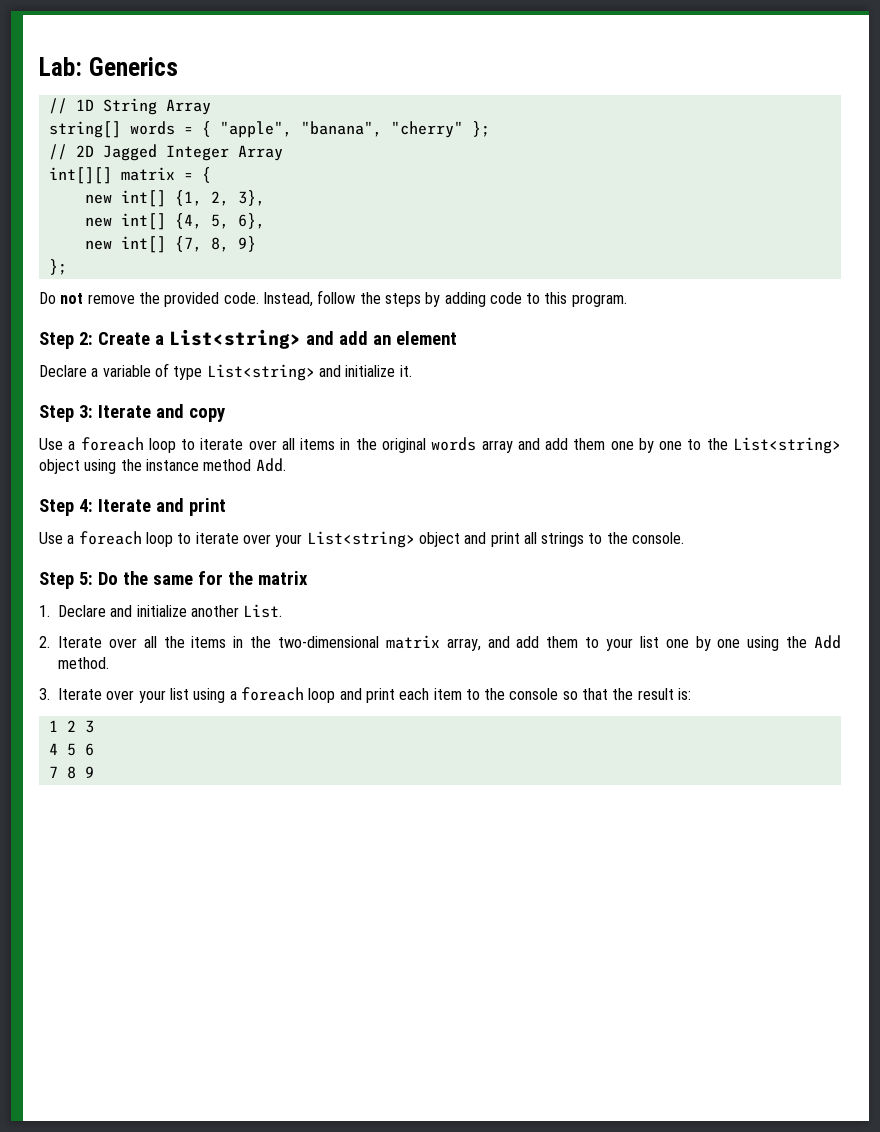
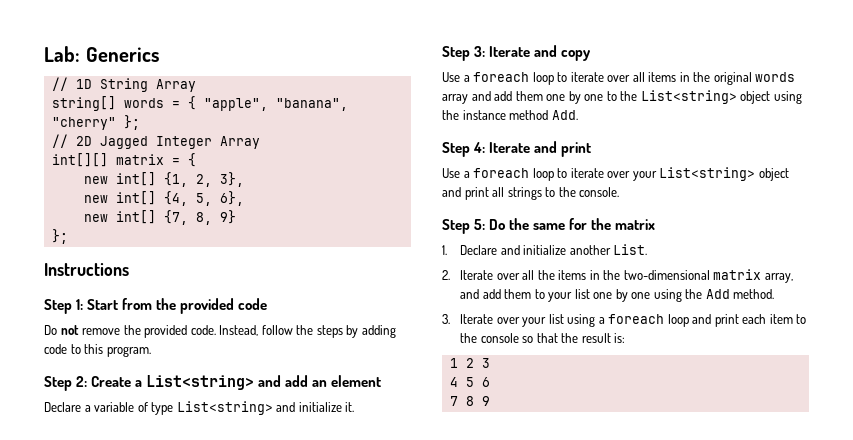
+ Instructions
+ Step 1: Start from the provided code

